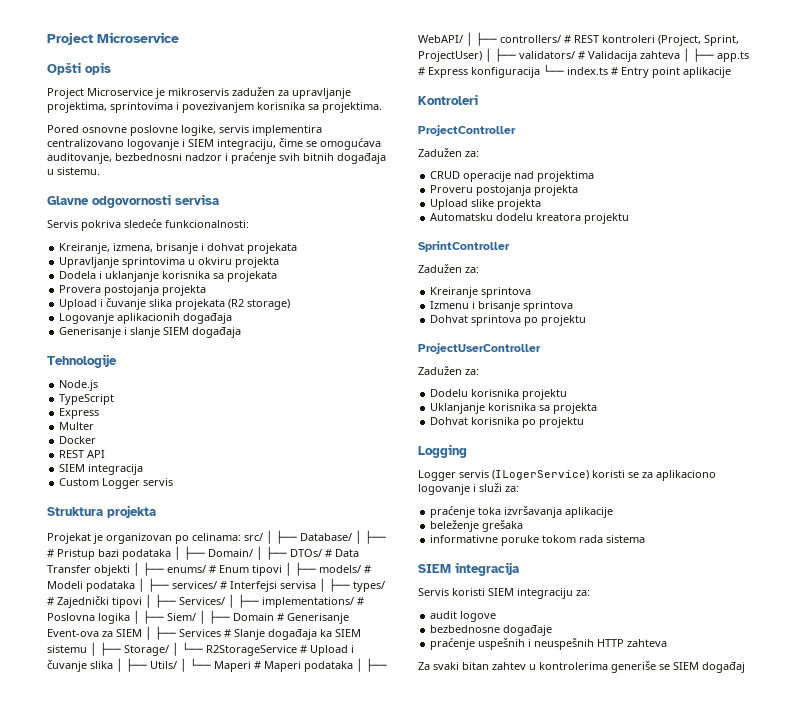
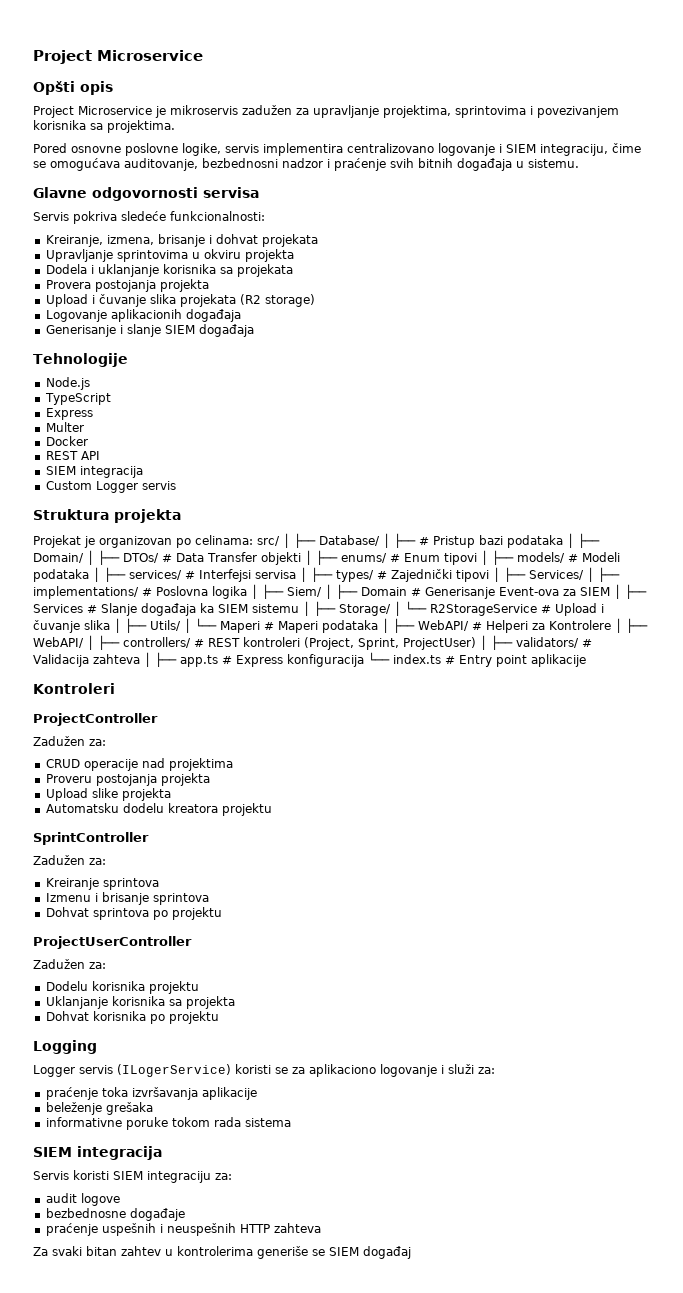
- src/ │ ├── Database/ │ ├── # Pristup bazi podataka │ ├── Domain/ │ ├── DTOs/ # Data Transfer objekti │ ├── enums/ # Enum tipovi │ ├── models/ # Modeli podataka │ ├── services/ # Interfejsi servisa │ ├── types/ # Zajednički tipovi │ ├── Services/ │ ├── implementations/ # Poslovna logika │ ├── Siem/ │ ├── Domain # Generisanje Event-ova za SIEM │ ├── Services # Slanje događaja ka SIEM sistemu │ ├── Storage/ │ └── R2StorageService # Upload i čuvanje slika │ ├── Utils/ │ └── Maperi # Maperi podataka │ ├── WebAPI/ │ ├── controllers/ # REST kontroleri (Project, Sprint, ProjectUser) │ ├── validators/ # Validacija zahteva │ ├── app.ts # Express konfiguracija └── index.ts # Entry point aplikacije
+ src/ │ ├── Database/ │ ├── # Pristup bazi podataka │ ├── Domain/ │ ├── DTOs/ # Data Transfer objekti │ ├── enums/ # Enum tipovi │ ├── models/ # Modeli podataka │ ├── services/ # Interfejsi servisa │ ├── types/ # Zajednički tipovi │ ├── Services/ │ ├── implementations/ # Poslovna logika │ ├── Siem/ │ ├── Domain # Generisanje Event-ova za SIEM │ ├── Services # Slanje događaja ka SIEM sistemu │ ├── Storage/ │ └── R2StorageService # Upload i čuvanje slika │ ├── Utils/ │ └── Maperi # Maperi podataka │ ├── WebAPI/ # Helperi za Kontrolere │ ├── WebAPI/ │ ├── controllers/ # REST kontroleri (Project, Sprint, ProjectUser) │ ├── validators/ # Validacija zahteva │ ├── app.ts # Express konfiguracija └── index.ts # Entry point aplikacije

